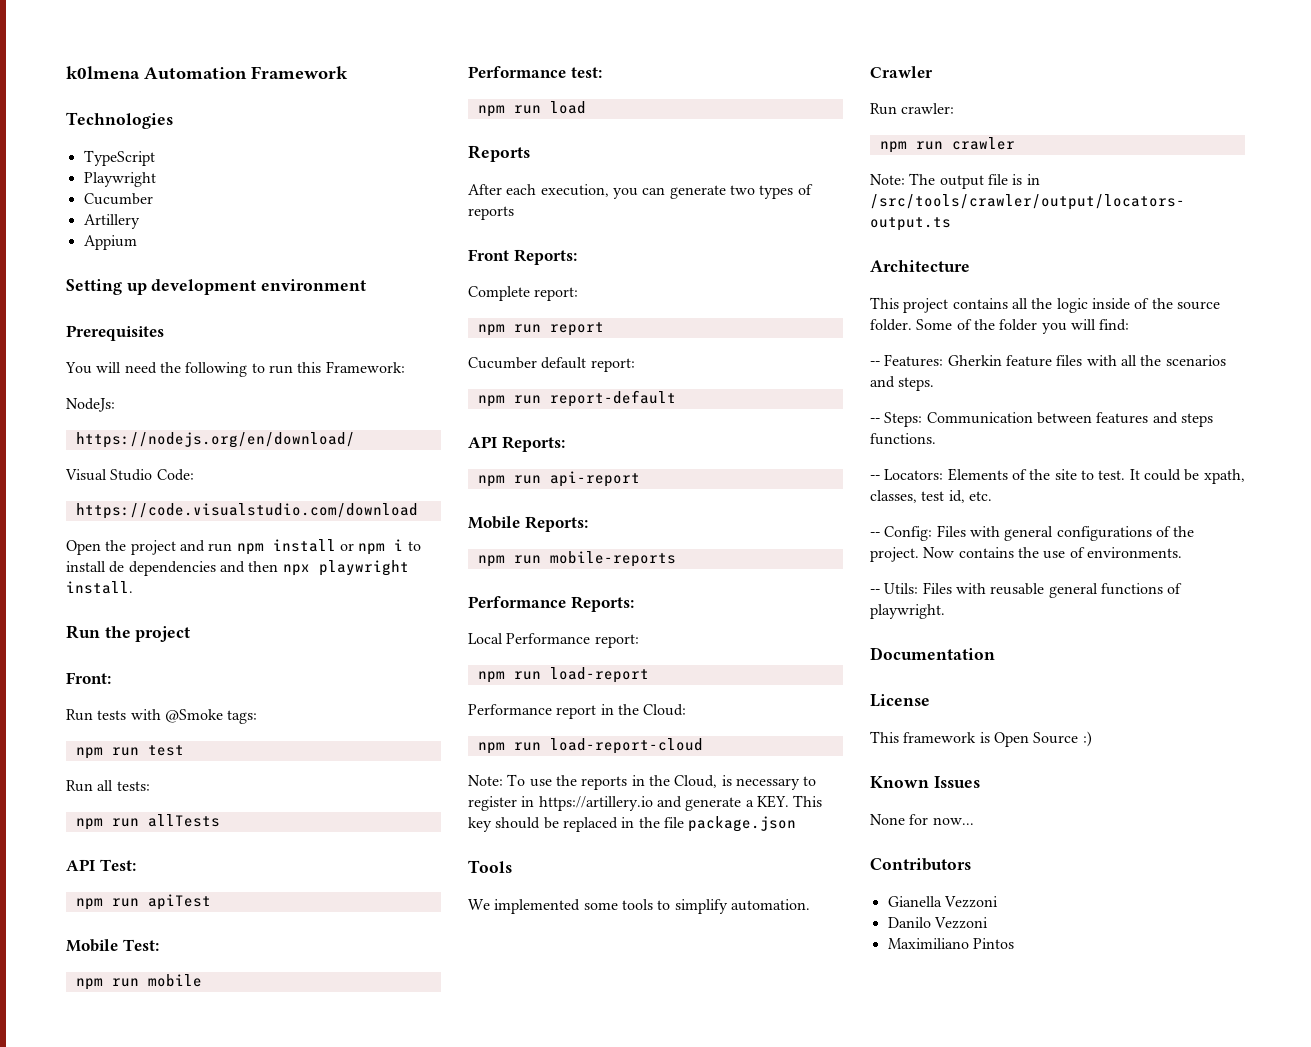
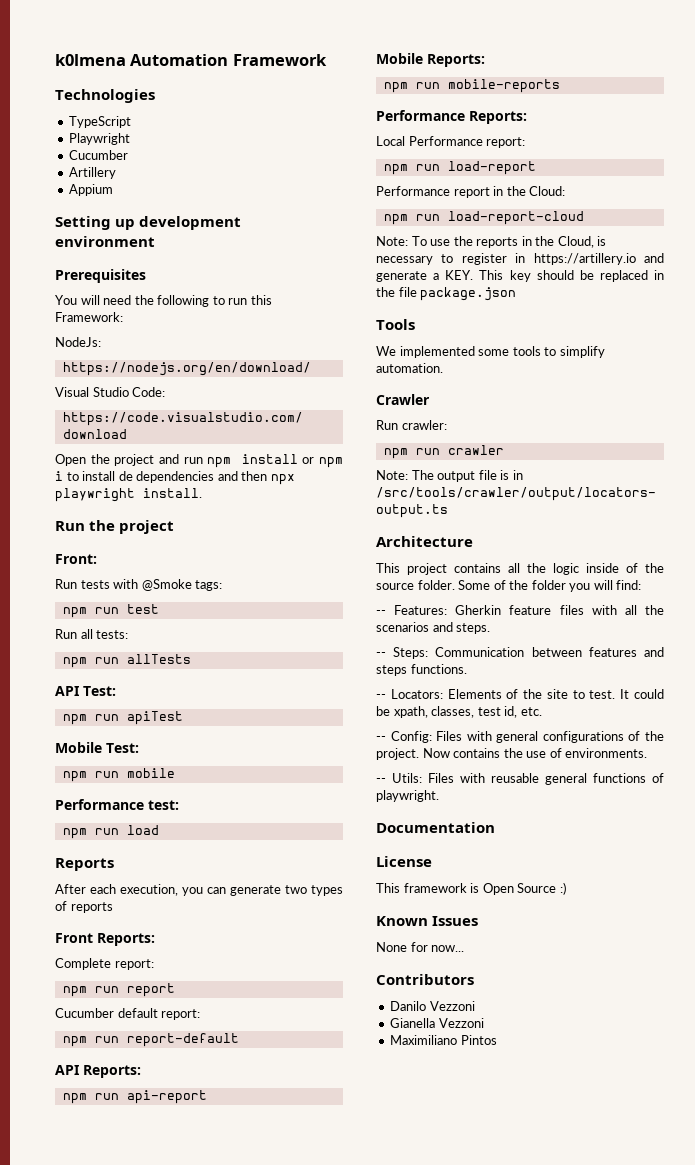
+ Danilo Vezzoni
  Gianella Vezzoni
- Danilo Vezzoni

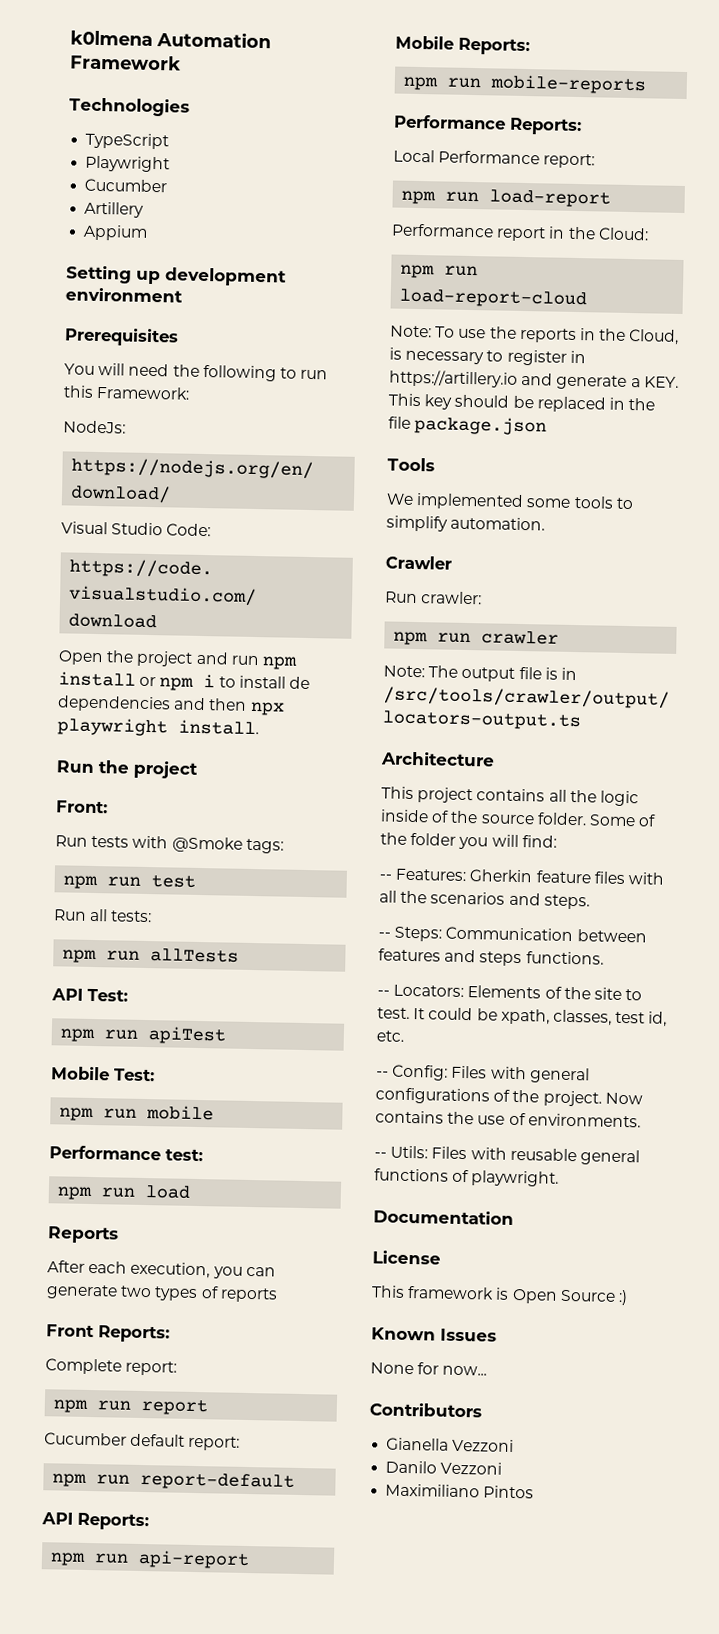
+ Gianella Vezzoni
  Danilo Vezzoni
- Gianella Vezzoni

